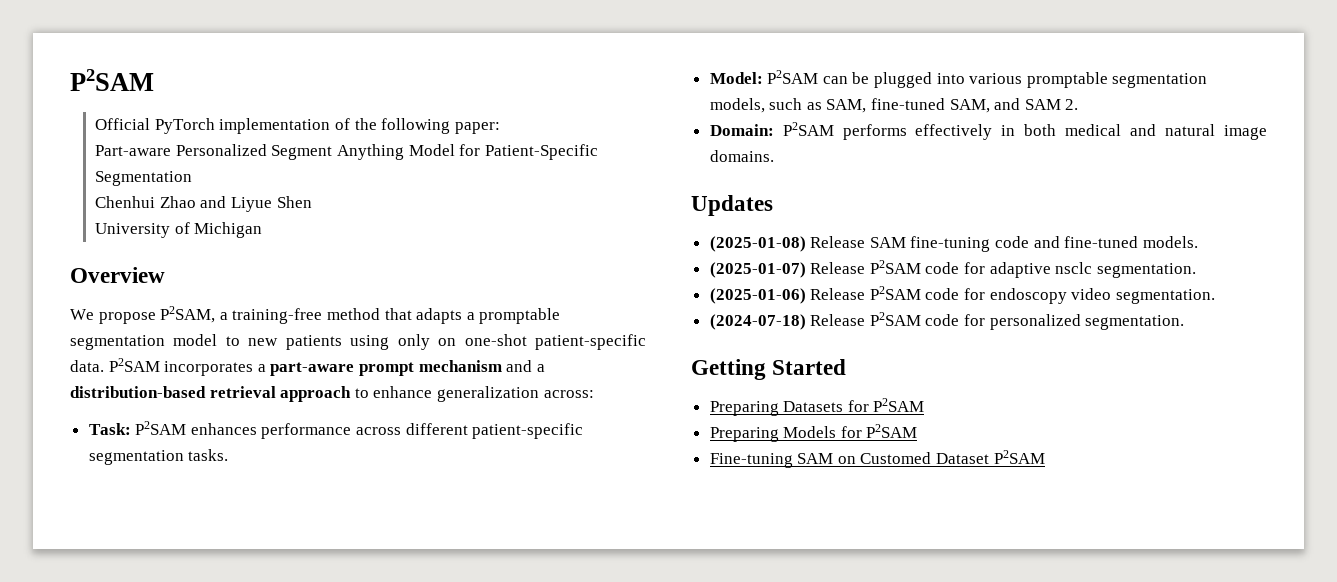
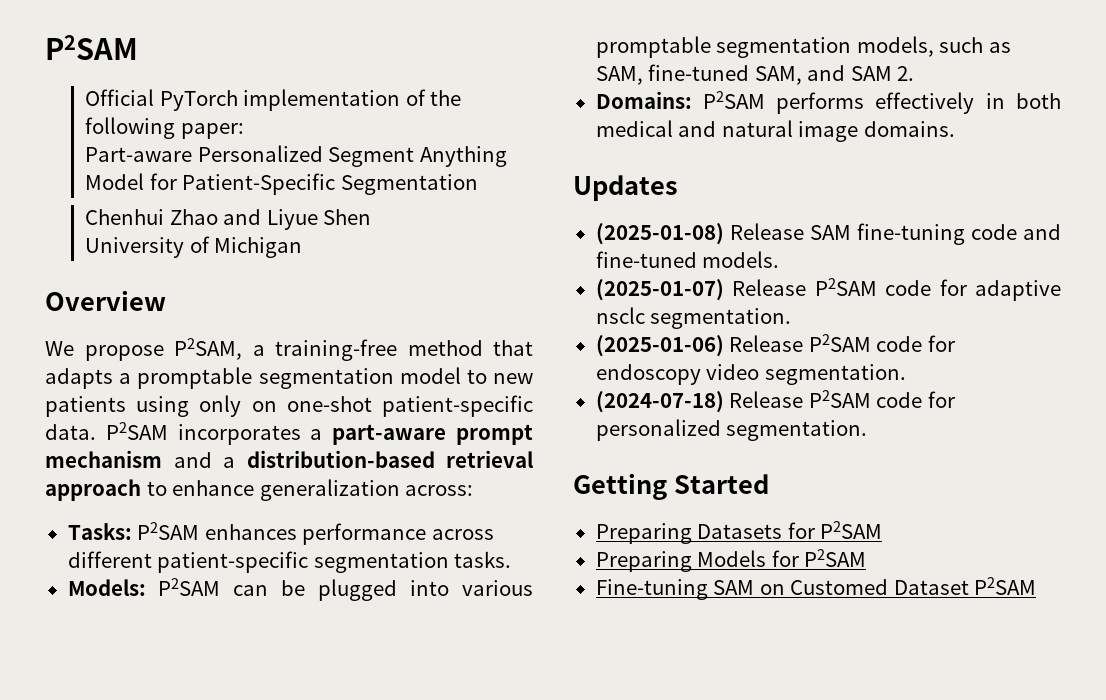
- Task: P2SAM enhances performance across different patient-specific segmentation tasks.
+ Tasks: P2SAM enhances performance across different patient-specific segmentation tasks.
- Model: P2SAM can be plugged into various promptable segmentation models, such as SAM, fine-tuned SAM, and SAM 2.
+ Models: P2SAM can be plugged into various promptable segmentation models, such as SAM, fine-tuned SAM, and SAM 2.
- Domain: P2SAM performs effectively in both medical and natural image domains.
+ Domains: P2SAM performs effectively in both medical and natural image domains.

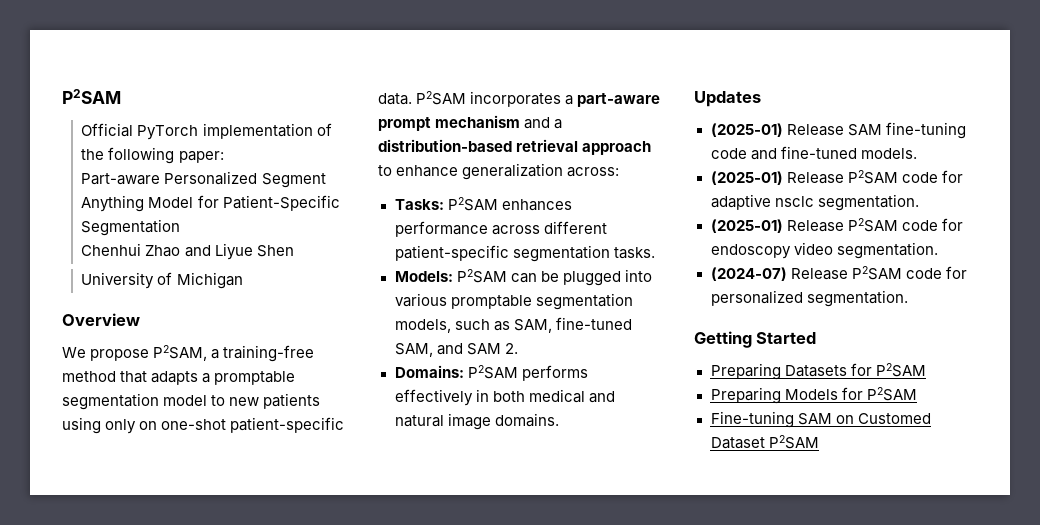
- (2025-01-08) Release SAM fine-tuning code and fine-tuned models.
+ (2025-01) Release SAM fine-tuning code and fine-tuned models.
- (2025-01-07) Release P2SAM code for adaptive nsclc segmentation.
+ (2025-01) Release P2SAM code for adaptive nsclc segmentation.
- (2025-01-06) Release P2SAM code for endoscopy video segmentation.
+ (2025-01) Release P2SAM code for endoscopy video segmentation.
- (2024-07-18) Release P2SAM code for personalized segmentation.
+ (2024-07) Release P2SAM code for personalized segmentation.

